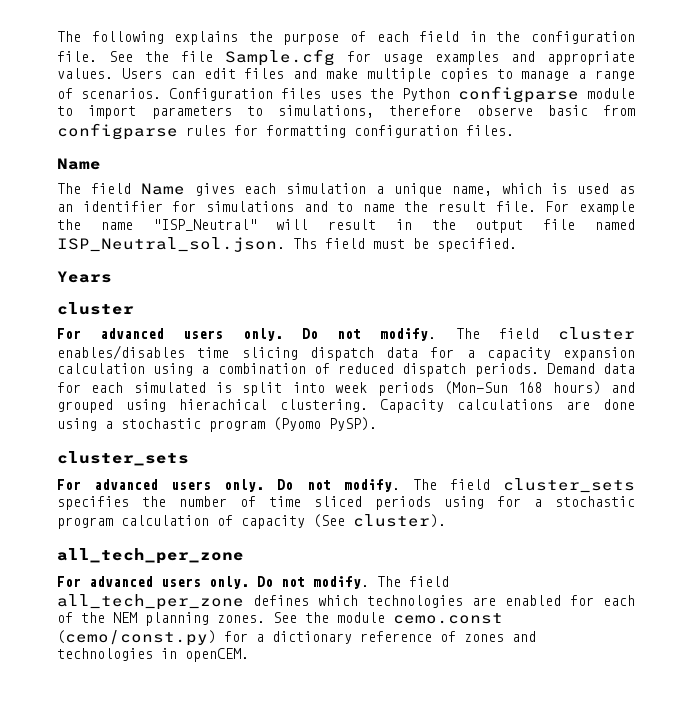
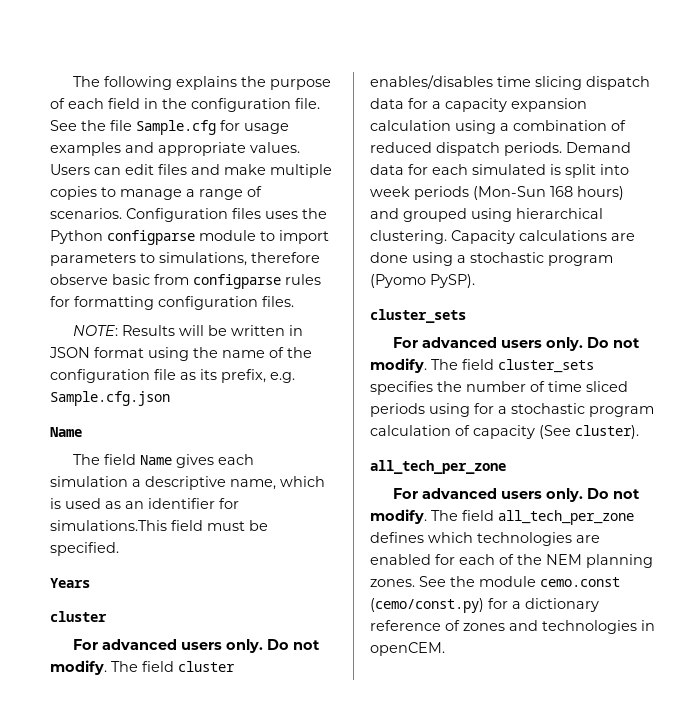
+ NOTE: Results will be written in JSON format using the name of the configuration file as its prefix, e.g. Sample.cfg.json
- The field Name gives each simulation a unique name, which is used as an identifier for simulations and to name the result file. For example the name "ISP_Neutral" will result in the output file named ISP_Neutral_sol.json. Ths field must be specified.
+ The field Name gives each simulation a descriptive name, which is used as an identifier for simulations.This field must be specified.
- Demand data for each simulated is split into week periods (Mon-Sun 168 hours) and grouped using hierachical clustering.
+ Demand data for each simulated is split into week periods (Mon-Sun 168 hours) and grouped using hierarchical clustering.

